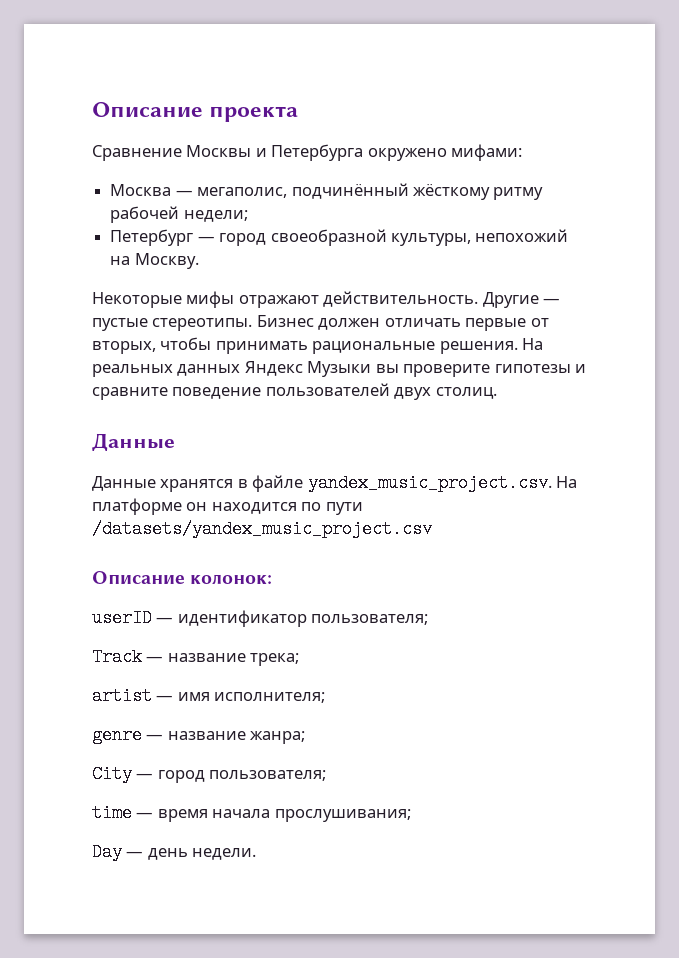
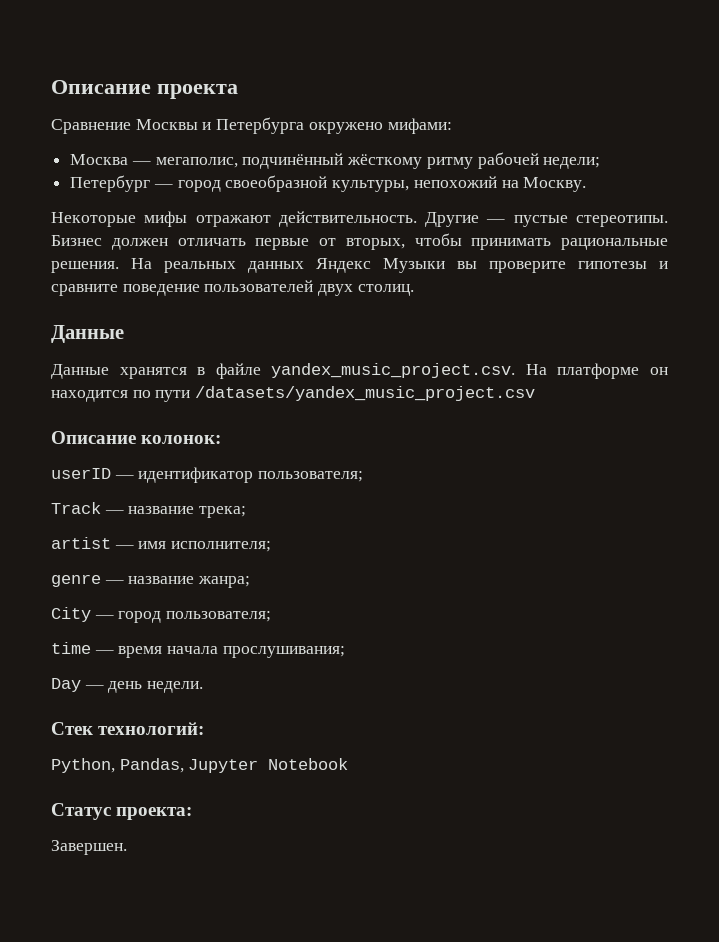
+ Стек технологий:
+ Python, Pandas, Jupyter Notebook
+ Статус проекта:
+ Завершен.

